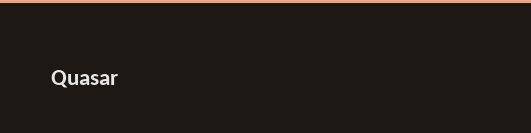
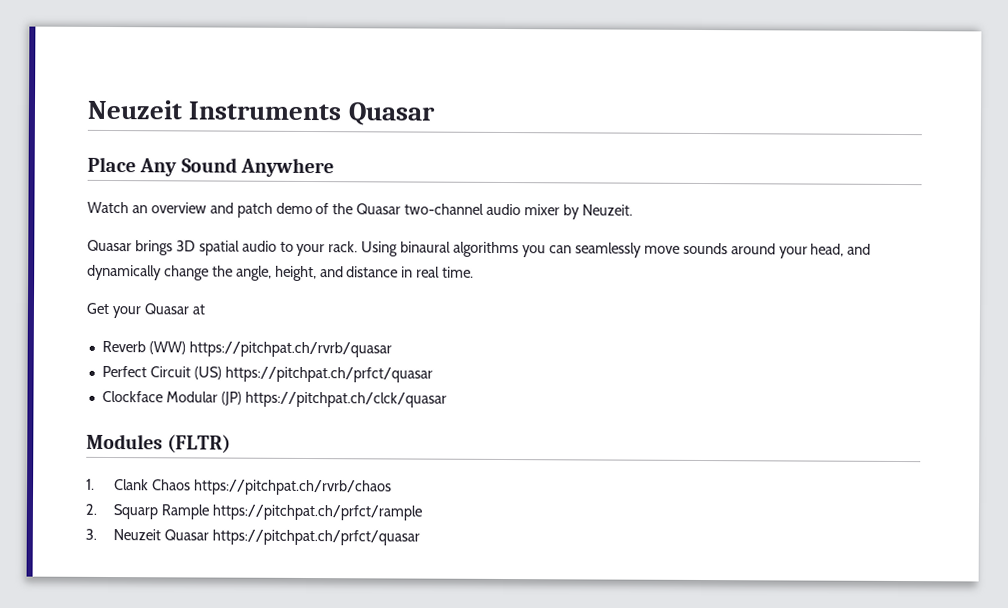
- Quasar
+ Neuzeit Instruments Quasar
+ Place Any Sound Anywhere
+ Watch an overview and patch demo of the Quasar two-channel audio mixer by Neuzeit.
+ Quasar brings 3D spatial audio to your rack. Using binaural algorithms you can seamlessly move sounds around your head, and dynamically change the angle, height, and distance in real time.
+ Get your Quasar at
+ Reverb (WW) https://pitchpat.ch/rvrb/quasar
+ Perfect Circuit (US) https://pitchpat.ch/prfct/quasar
+ Clockface Modular (JP) https://pitchpat.ch/clck/quasar
+ Modules (FLTR)
+ 1. Clank Chaos https://pitchpat.ch/rvrb/chaos
+ 2. Squarp Rample https://pitchpat.ch/prfct/rample
+ 3. Neuzeit Quasar https://pitchpat.ch/prfct/quasar

